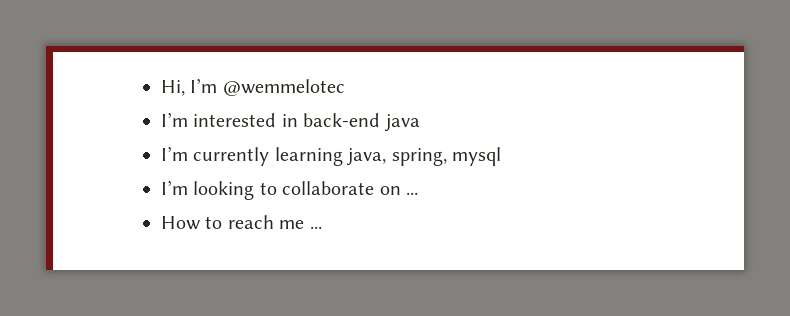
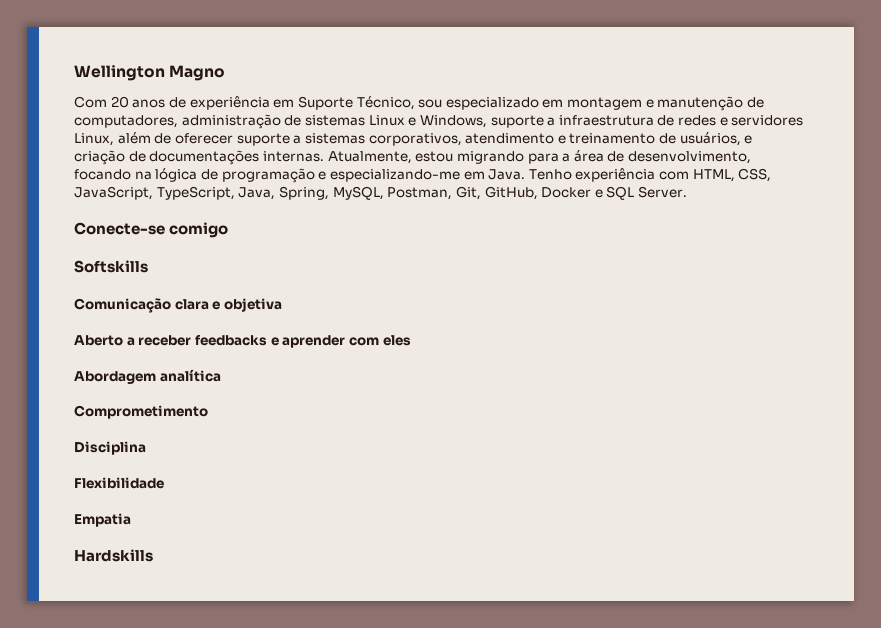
- Hi, I’m @wemmelotec
- I’m interested in back-end java
- I’m currently learning java, spring, mysql
- I’m looking to collaborate on ...
- How to reach me ...
+ Wellington Magno
+ Com 20 anos de experiência em Suporte Técnico, sou especializado em montagem e manutenção de computadores, administração de sistemas Linux e Windows, suporte a infraestrutura de redes e servidores Linux, além de oferecer suporte a sistemas corporativos, atendimento e treinamento de usuários, e criação de documentações internas. Atualmente, estou migrando para a área de desenvolvimento, focando na lógica de programação e especializando-me em Java. Tenho experiência com HTML, CSS, JavaScript, TypeScript, Java, Spring, MySQL, Postman, Git, GitHub, Docker e SQL Server.
+ Conecte-se comigo
+ Softskills
+ Comunicação clara e objetiva
+ Aberto a receber feedbacks e aprender com eles
+ Abordagem analítica
+ Comprometimento
+ Disciplina
+ Flexibilidade
+ Empatia
+ Hardskills

